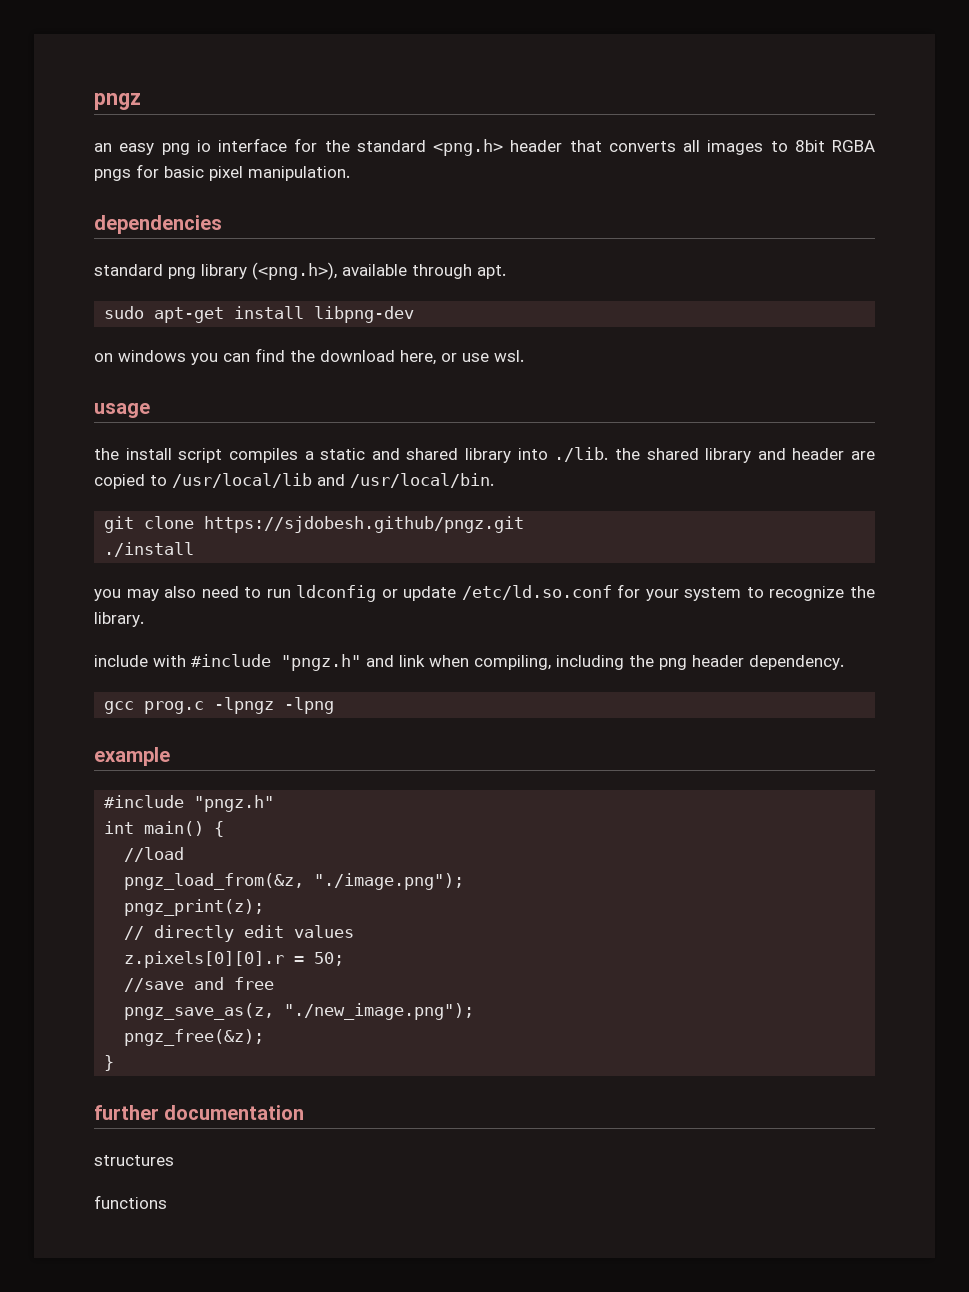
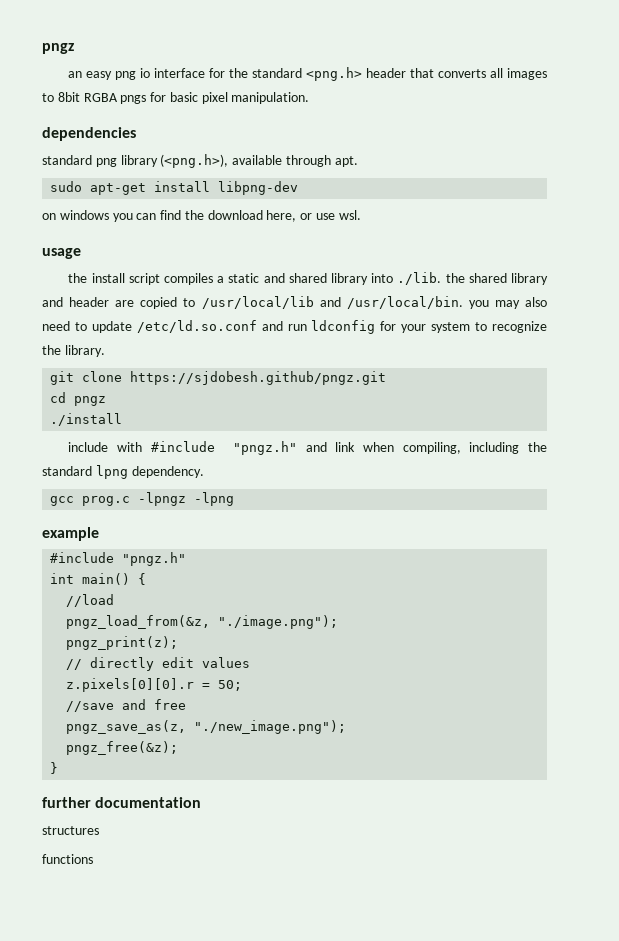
- the install script compiles a static and shared library into ./lib. the shared library and header are copied to /usr/local/lib and /usr/local/bin.
- git clone https://sjdobesh.github/pngz.git
- ./install
- you may also need to run ldconfig or update /etc/ld.so.conf for your system to recognize the library.
+ the install script compiles a static and shared library into ./lib. the shared library and header are copied to /usr/local/lib and /usr/local/bin. you may also need to update /etc/ld.so.conf and run ldconfig for your system to recognize the library.
+ git clone https://sjdobesh.github/pngz.git
+ cd pngz
+ ./install
- include with #include "pngz.h" and link when compiling, including the png header dependency.
+ include with #include "pngz.h" and link when compiling, including the standard lpng dependency.

